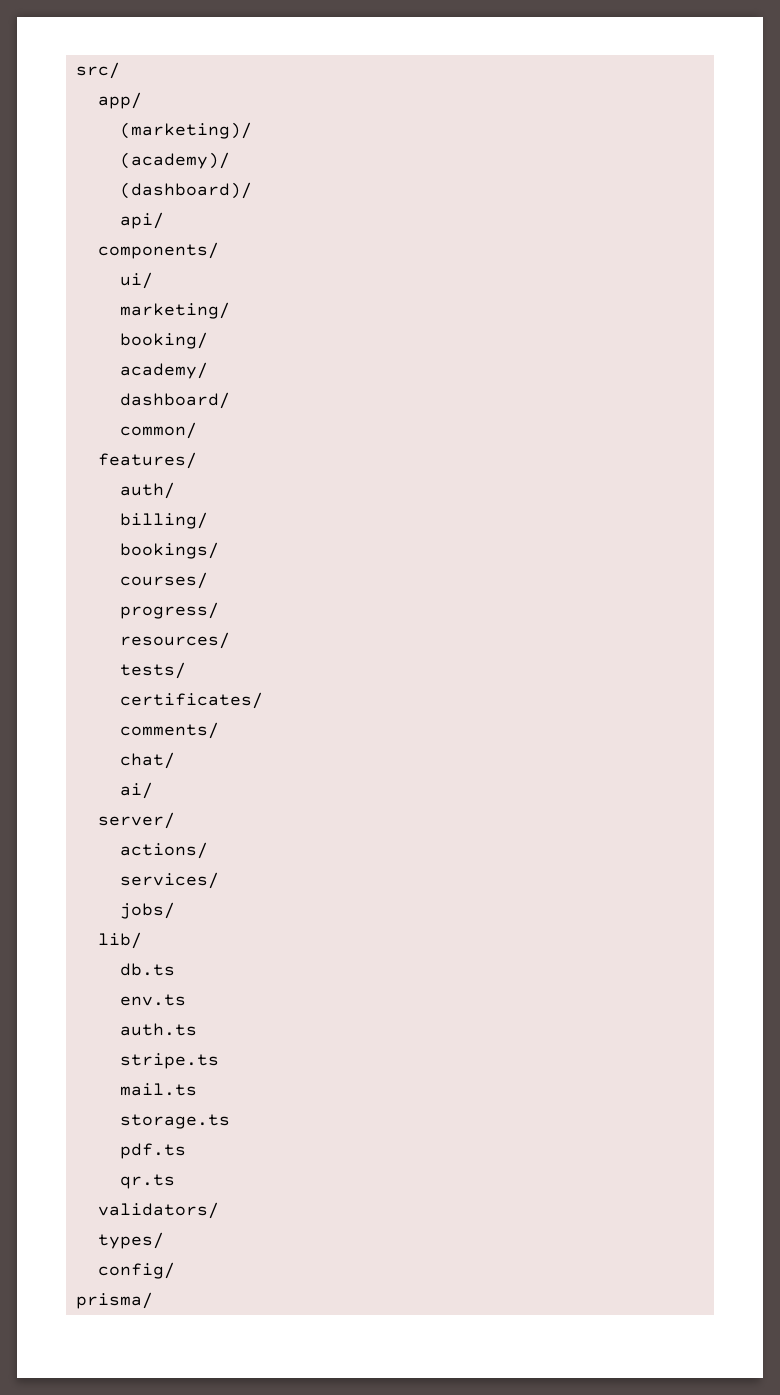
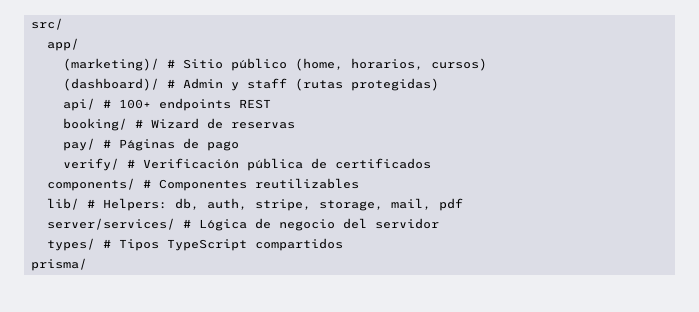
- (marketing)/
- (academy)/
- (dashboard)/
- api/
- components/
- ui/
- marketing/
- booking/
- academy/
- dashboard/
- common/
- features/
- auth/
- billing/
- bookings/
- courses/
- progress/
- resources/
- tests/
- certificates/
- comments/
- chat/
- ai/
- server/
- actions/
- services/
- jobs/
- lib/
- db.ts
- env.ts
- auth.ts
- stripe.ts
- mail.ts
- storage.ts
- pdf.ts
- qr.ts
- validators/
- types/
- config/
+ (marketing)/ # Sitio público (home, horarios, cursos)
+ (dashboard)/ # Admin y staff (rutas protegidas)
+ api/ # 100+ endpoints REST
+ booking/ # Wizard de reservas
+ pay/ # Páginas de pago
+ verify/ # Verificación pública de certificados
+ components/ # Componentes reutilizables
+ lib/ # Helpers: db, auth, stripe, storage, mail, pdf
+ server/services/ # Lógica de negocio del servidor
+ types/ # Tipos TypeScript compartidos

